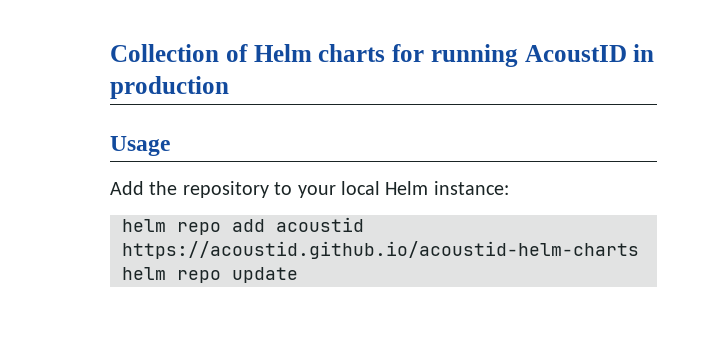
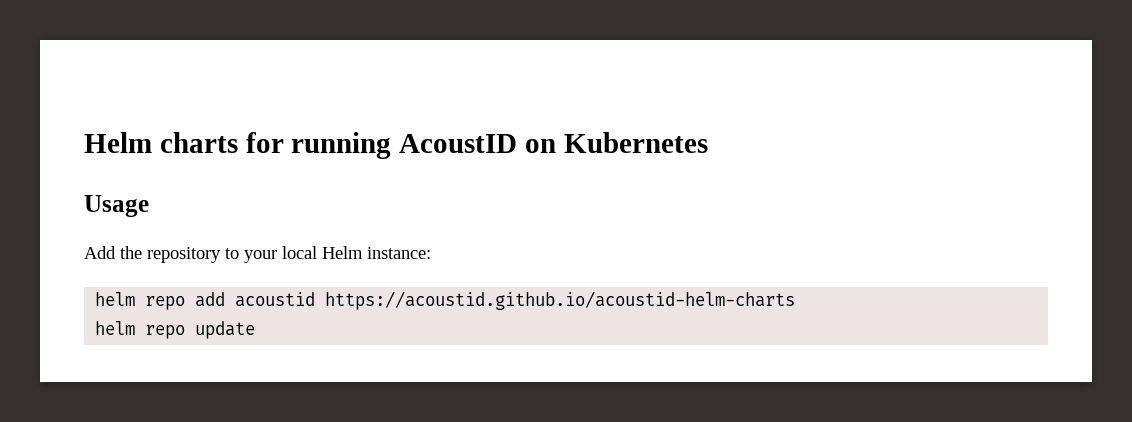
- Collection of Helm charts for running AcoustID in production
+ Helm charts for running AcoustID on Kubernetes

